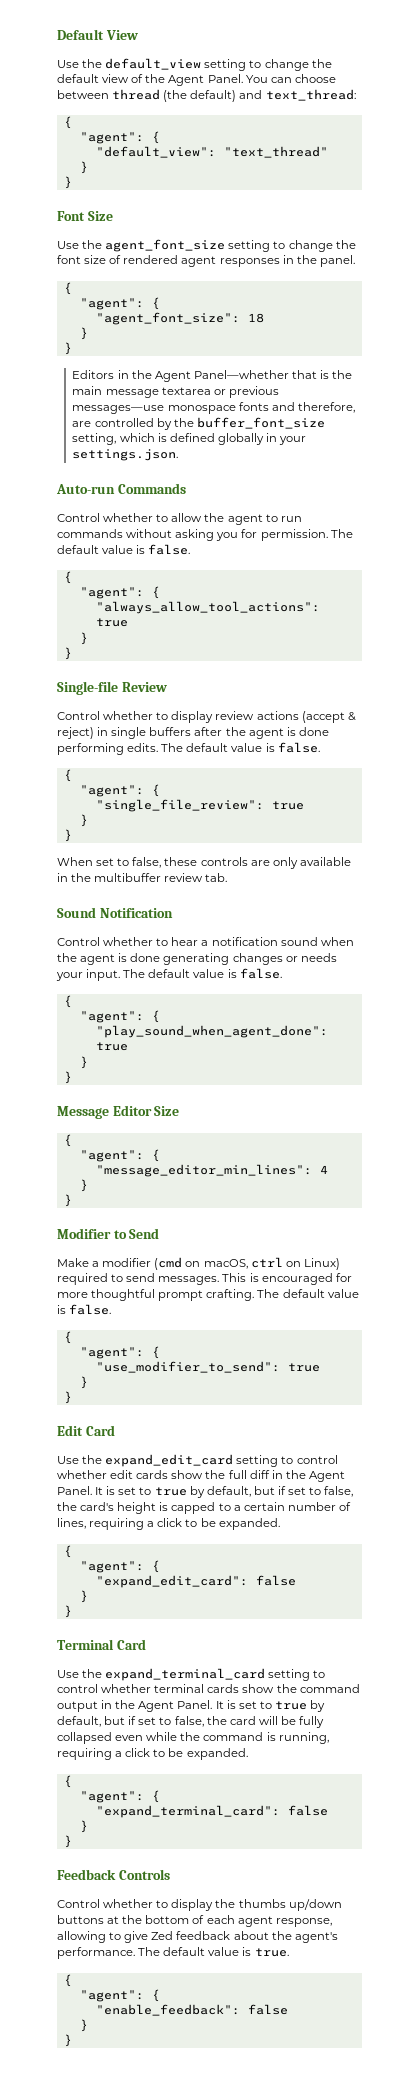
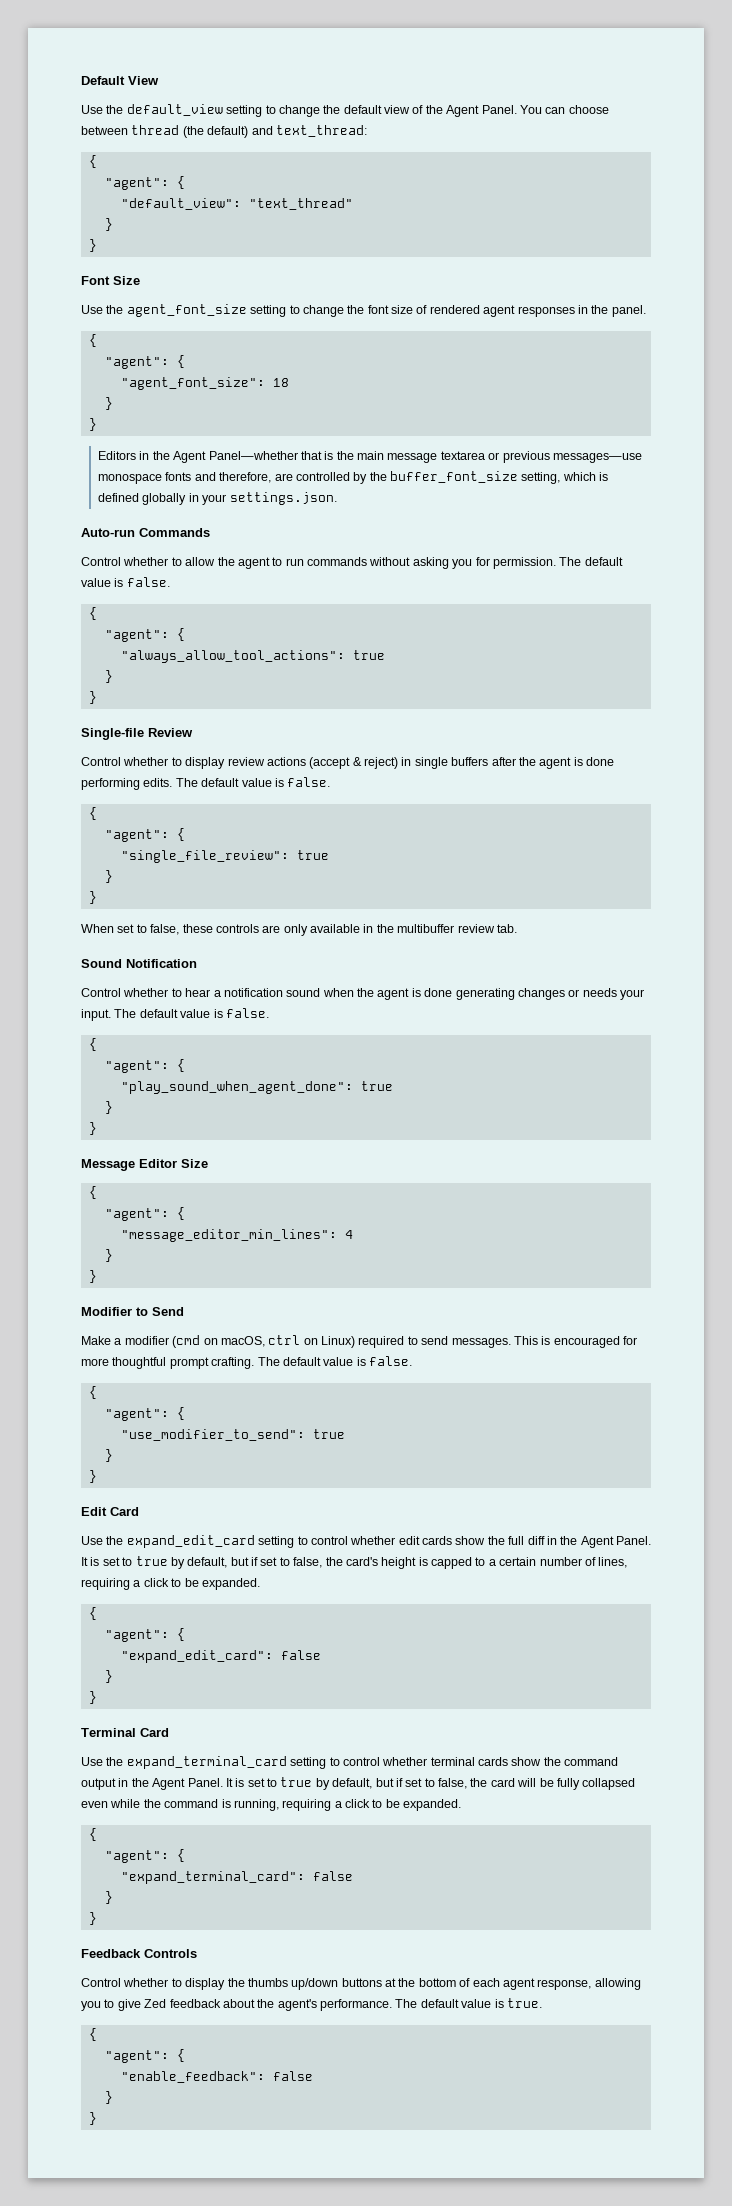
- Control whether to display the thumbs up/down buttons at the bottom of each agent response, allowing to give Zed feedback about the agent's performance.
+ Control whether to display the thumbs up/down buttons at the bottom of each agent response, allowing you to give Zed feedback about the agent's performance.

